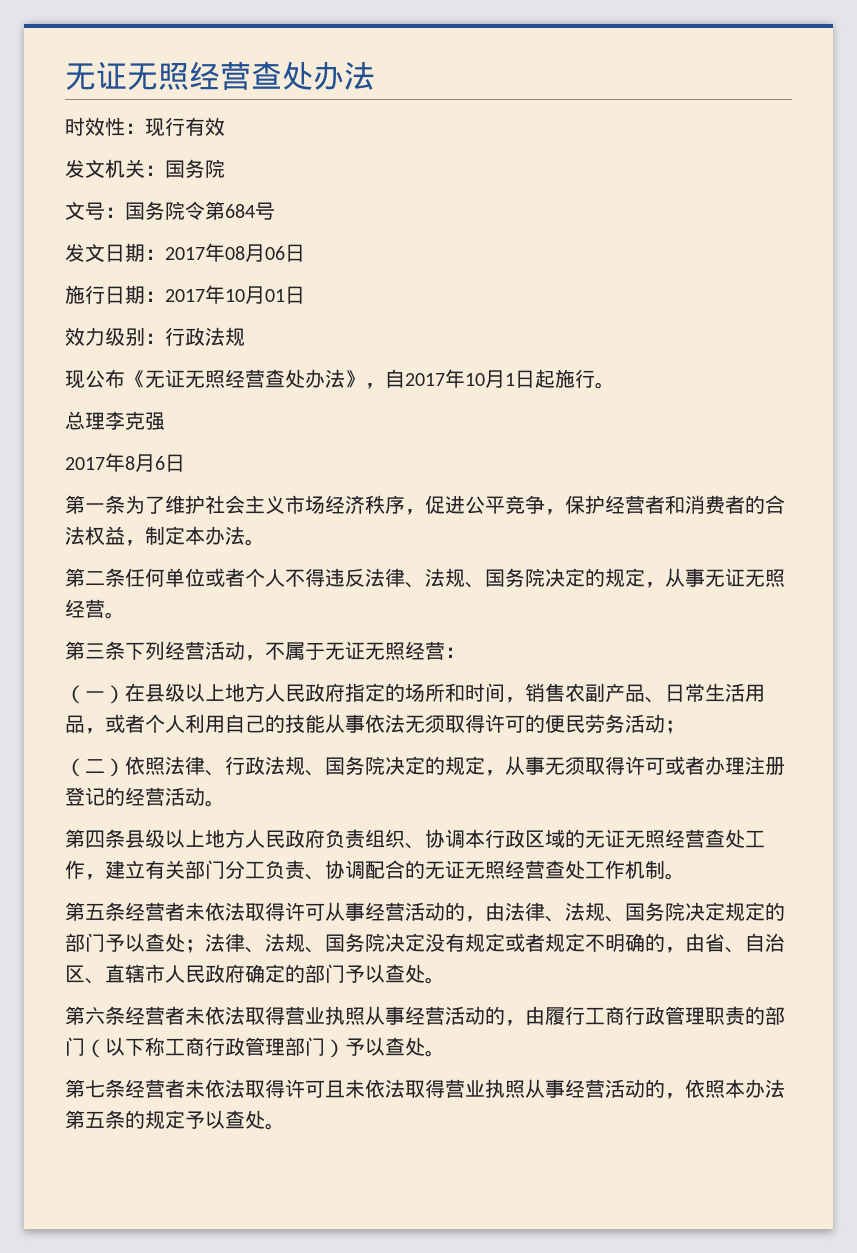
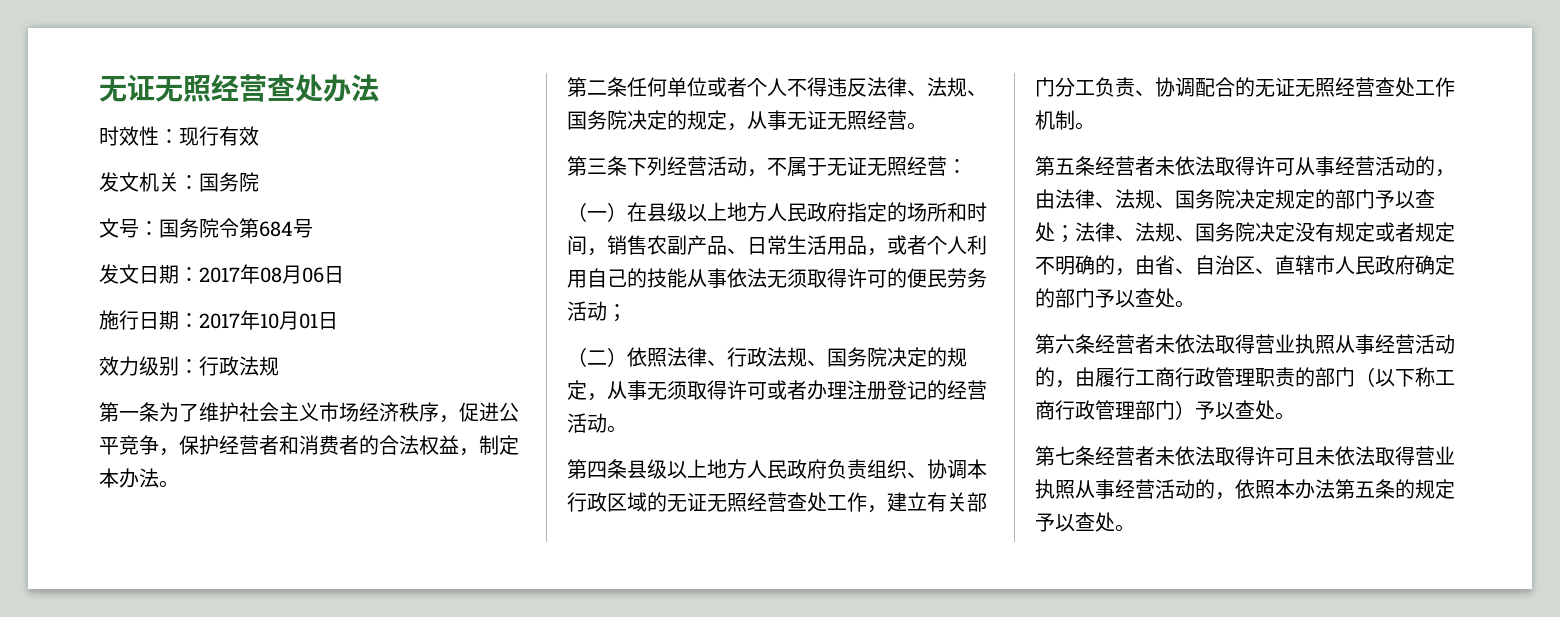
- 现公布《无证无照经营查处办法》，自2017年10月1日起施行。
- 总理李克强
- 2017年8月6日

